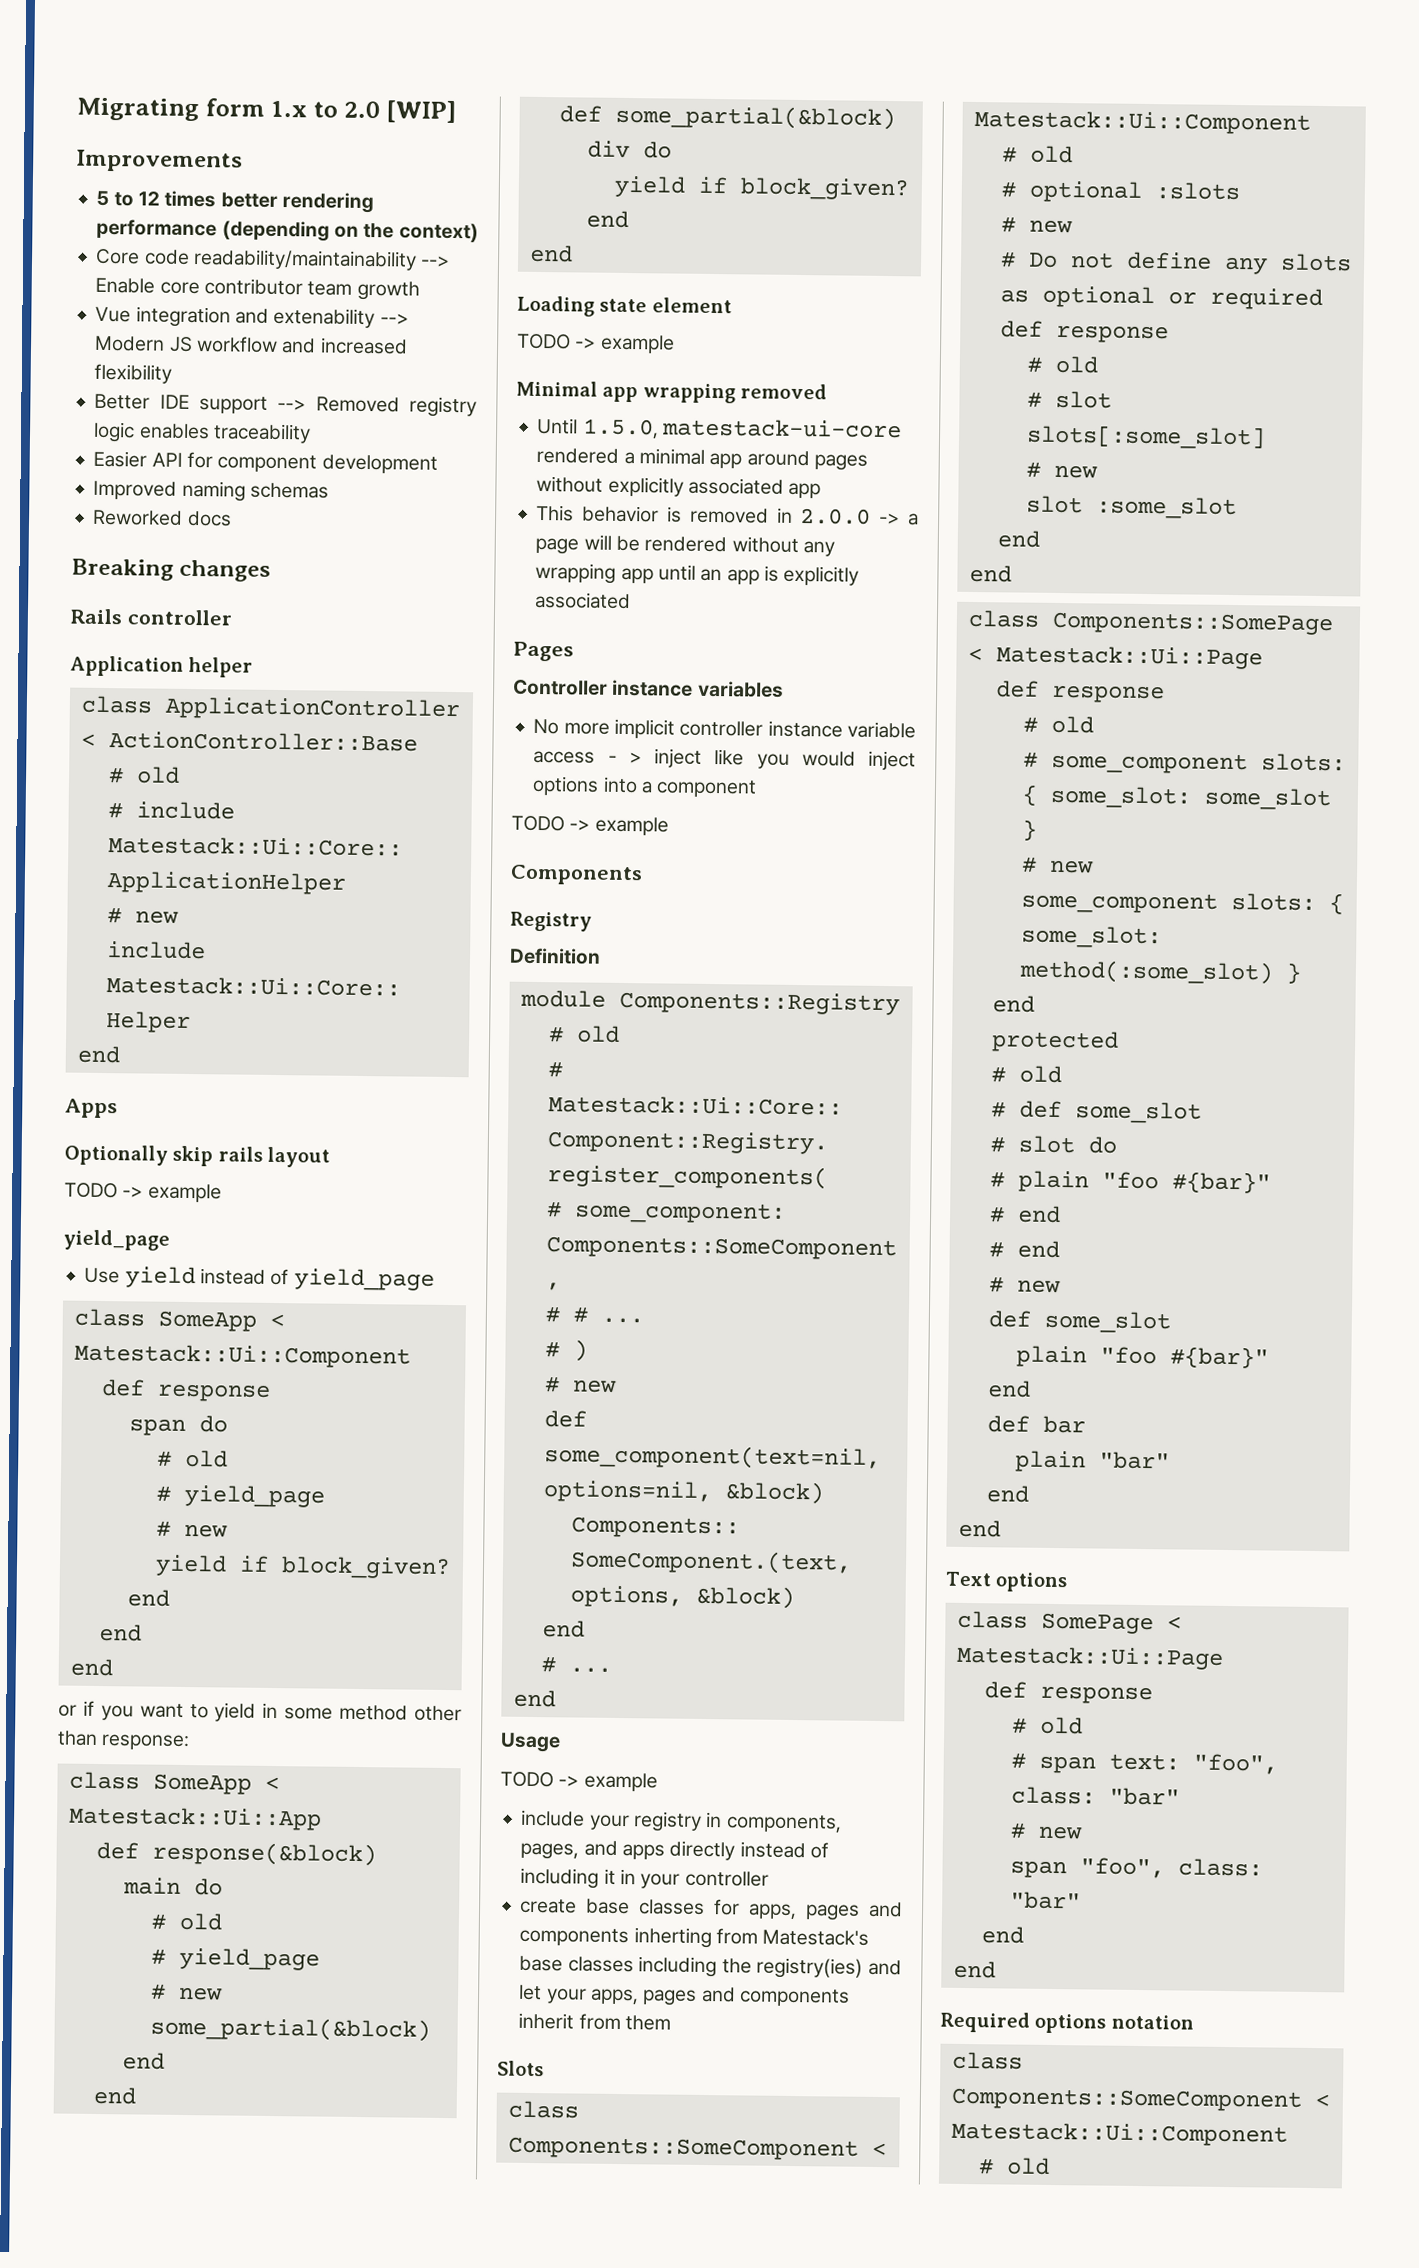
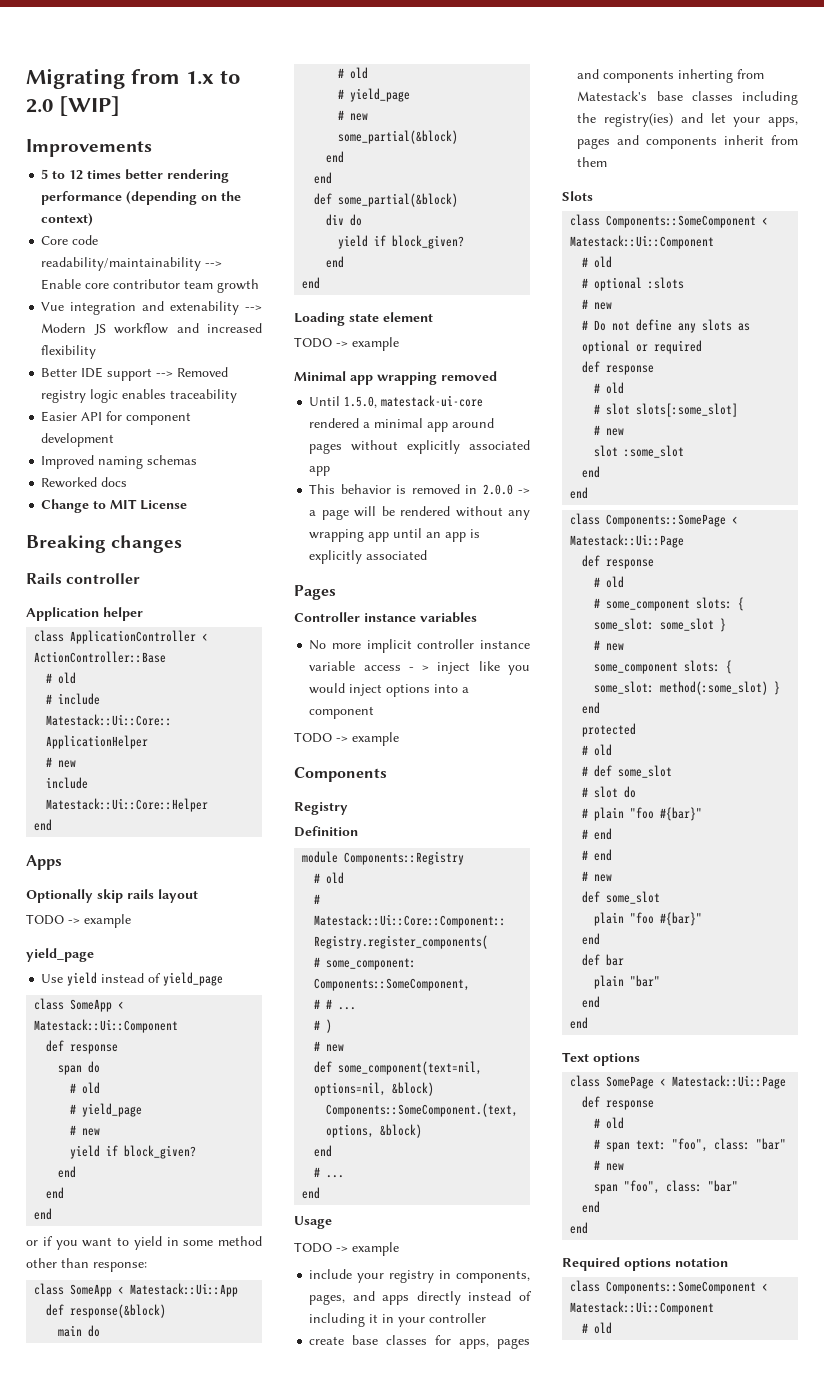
- Migrating form 1.x to 2.0 [WIP]
+ Migrating from 1.x to 2.0 [WIP]
+ Change to MIT License

